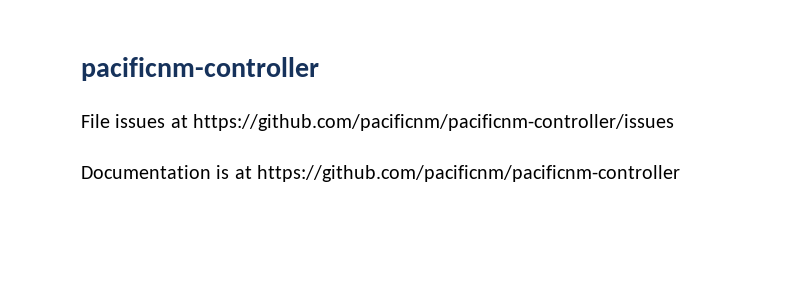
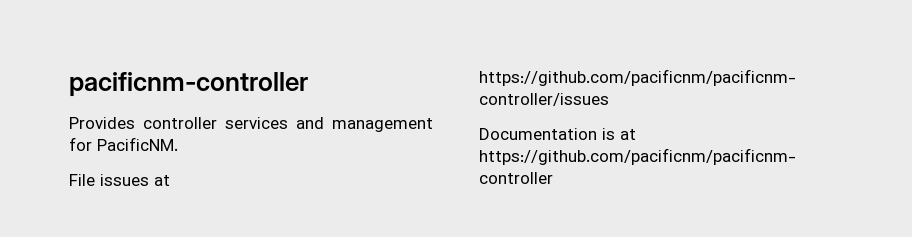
+ Provides controller services and management for PacificNM.

